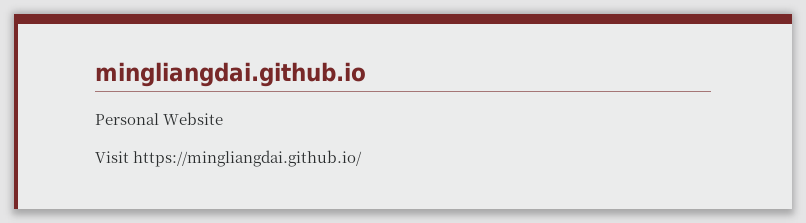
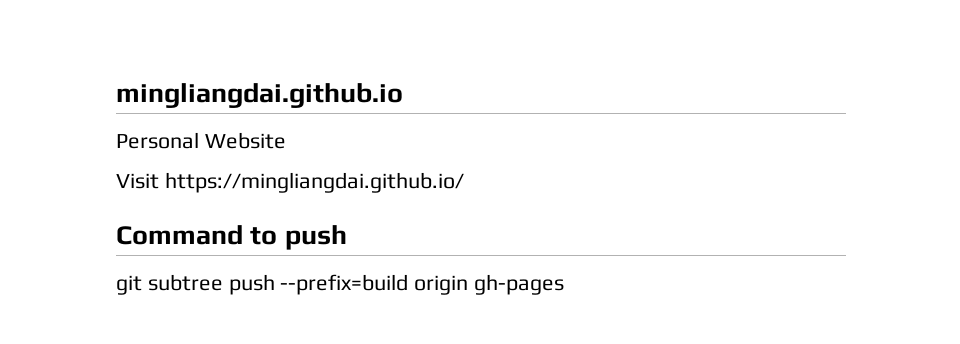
+ Command to push
+ git subtree push --prefix=build origin gh-pages

